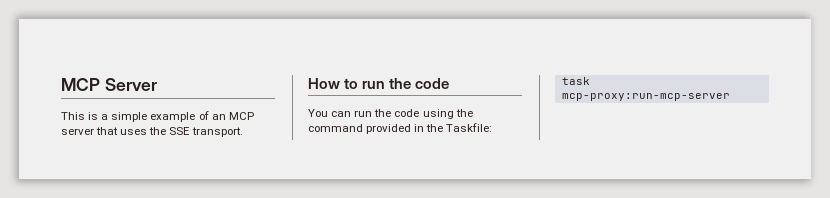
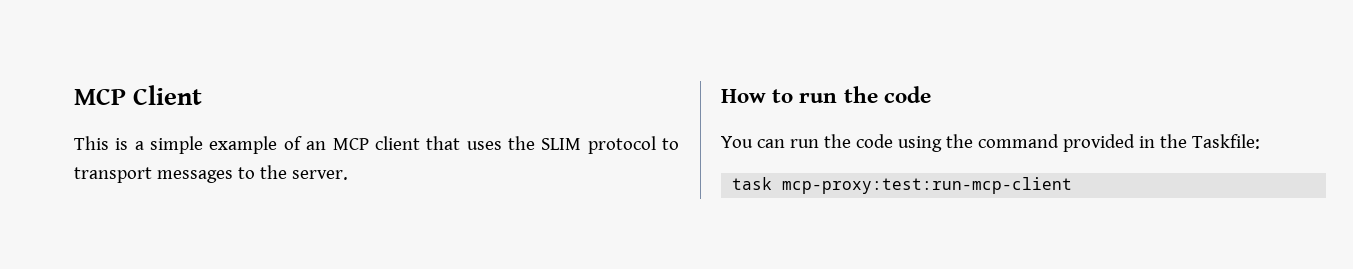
- MCP Server
+ MCP Client
- This is a simple example of an MCP server that uses the SSE transport.
+ This is a simple example of an MCP client that uses the SLIM protocol to transport messages to the server.
- task mcp-proxy:run-mcp-server
+ task mcp-proxy:test:run-mcp-client

